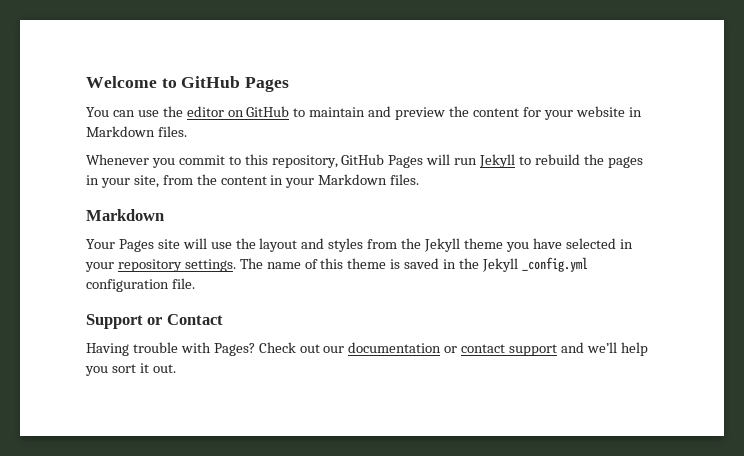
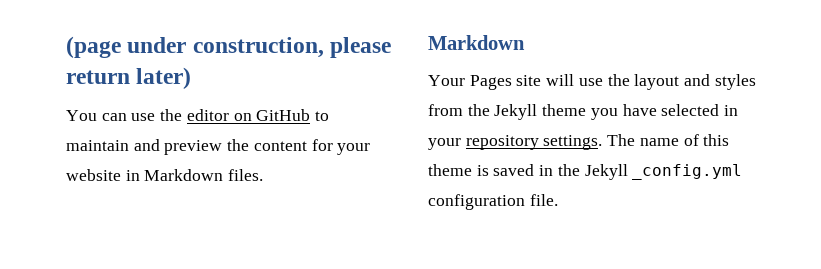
- Welcome to GitHub Pages
+ (page under construction, please return later)
- Whenever you commit to this repository, GitHub Pages will run Jekyll to rebuild the pages in your site, from the content in your Markdown files.
- Support or Contact
- Having trouble with Pages? Check out our documentation or contact support and we’ll help you sort it out.

